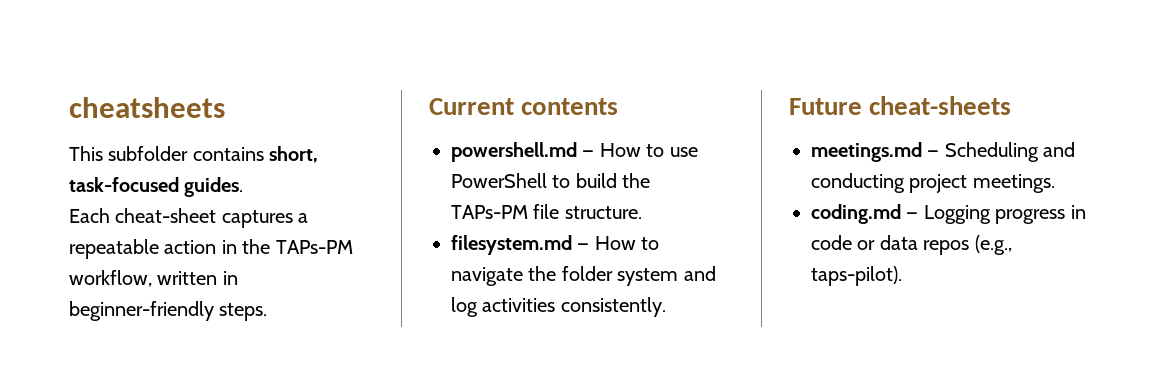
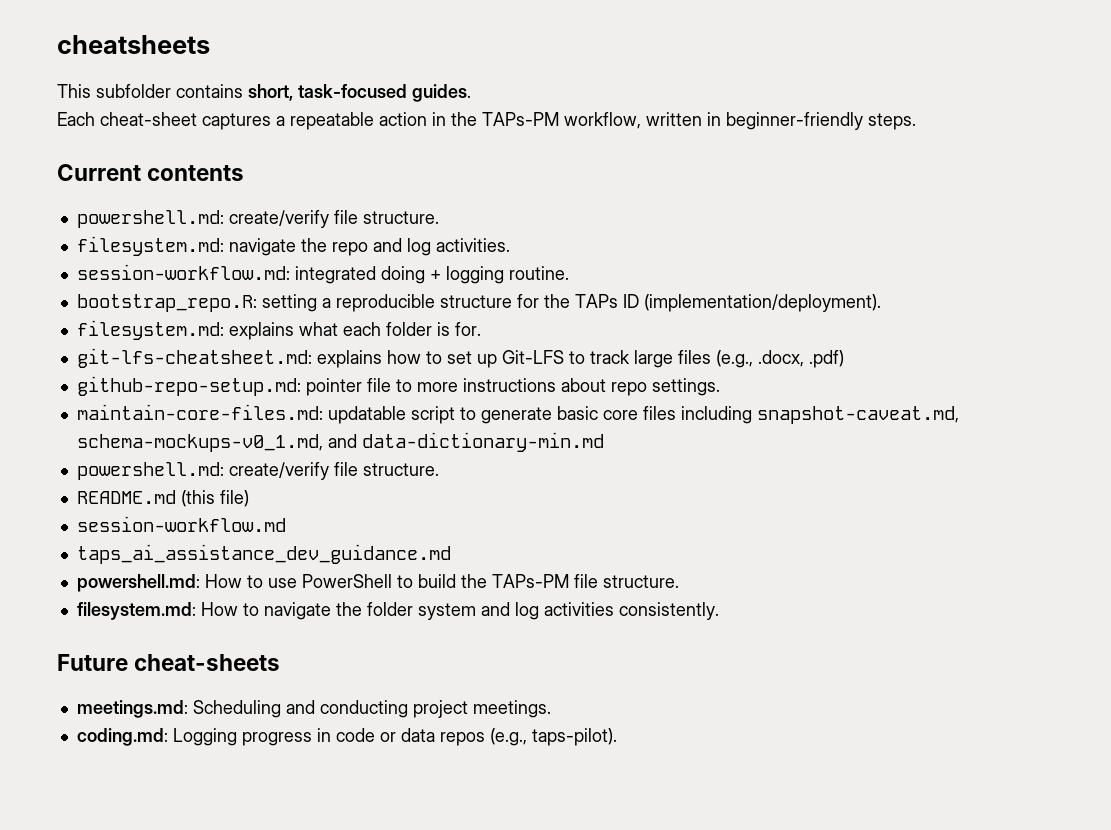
  Current contents
- powershell.md — How to use PowerShell to build the TAPs-PM file structure.
+ powershell.md: create/verify file structure.
+ filesystem.md: navigate the repo and log activities.
+ session-workflow.md: integrated doing + logging routine.
+ bootstrap_repo.R: setting a reproducible structure for the TAPs ID (implementation/deployment).
+ filesystem.md: explains what each folder is for.
+ git-lfs-cheatsheet.md: explains how to set up Git-LFS to track large files (e.g., .docx, .pdf)
+ github-repo-setup.md: pointer file to more instructions about repo settings.
+ maintain-core-files.md: updatable script to generate basic core files including snapshot-caveat.md, schema-mockups-v0_1.md, and data-dictionary-min.md
+ powershell.md: create/verify file structure.
+ README.md (this file)
+ session-workflow.md
+ taps_ai_assistance_dev_guidance.md
+ powershell.md: How to use PowerShell to build the TAPs-PM file structure.
- filesystem.md — How to navigate the folder system and log activities consistently.
+ filesystem.md: How to navigate the folder system and log activities consistently.
- meetings.md — Scheduling and conducting project meetings.
+ meetings.md: Scheduling and conducting project meetings.
- coding.md — Logging progress in code or data repos (e.g., taps-pilot).
+ coding.md: Logging progress in code or data repos (e.g., taps-pilot).

